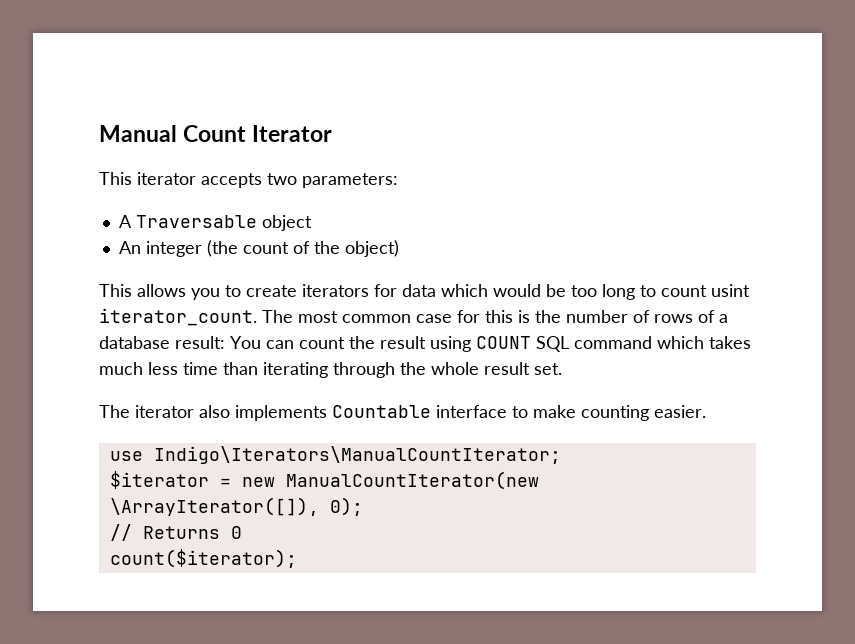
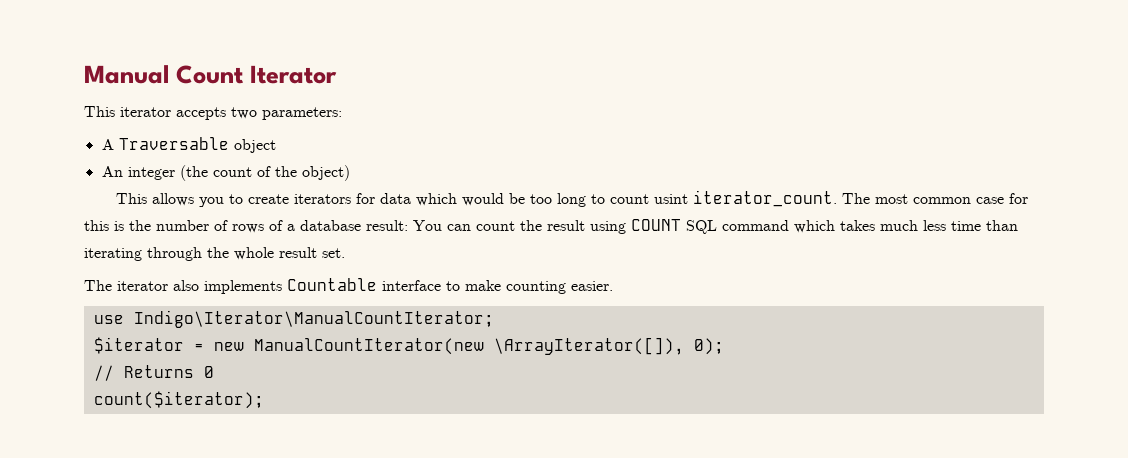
- use Indigo\Iterators\ManualCountIterator;
+ use Indigo\Iterator\ManualCountIterator;

